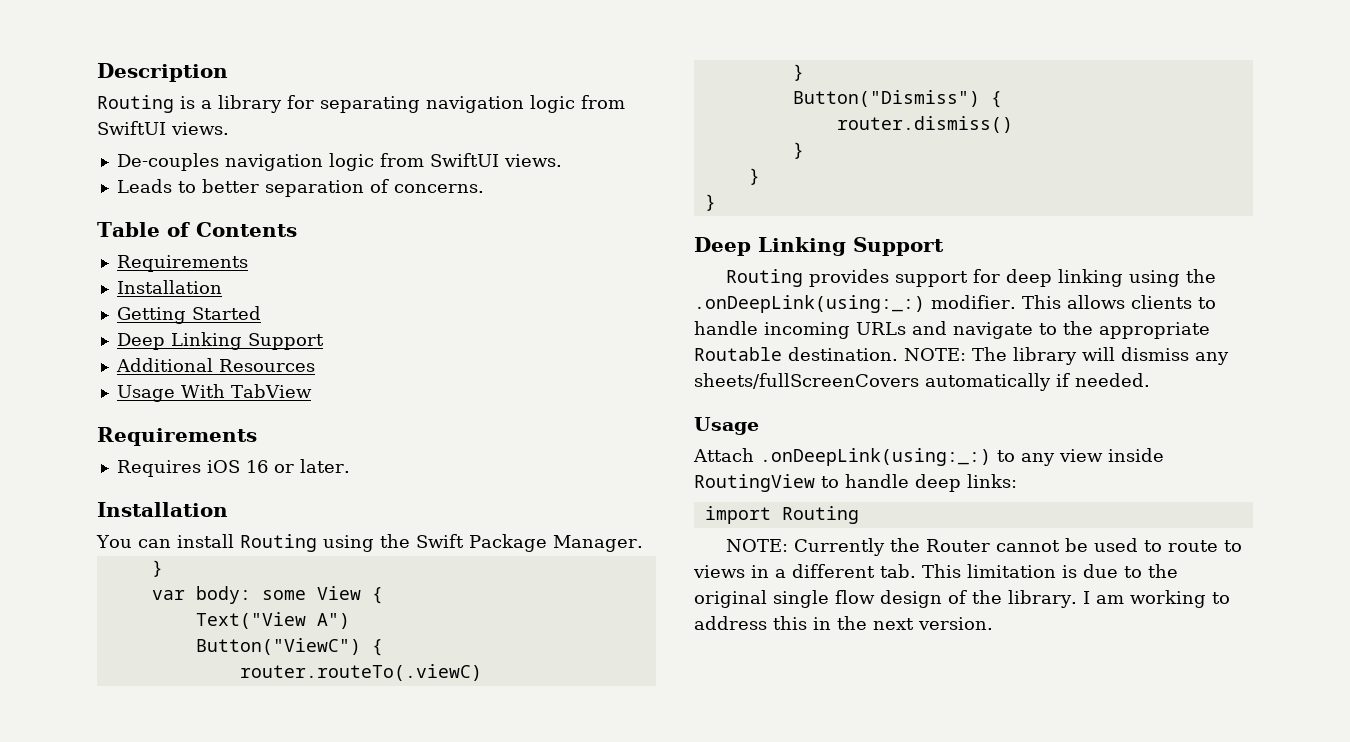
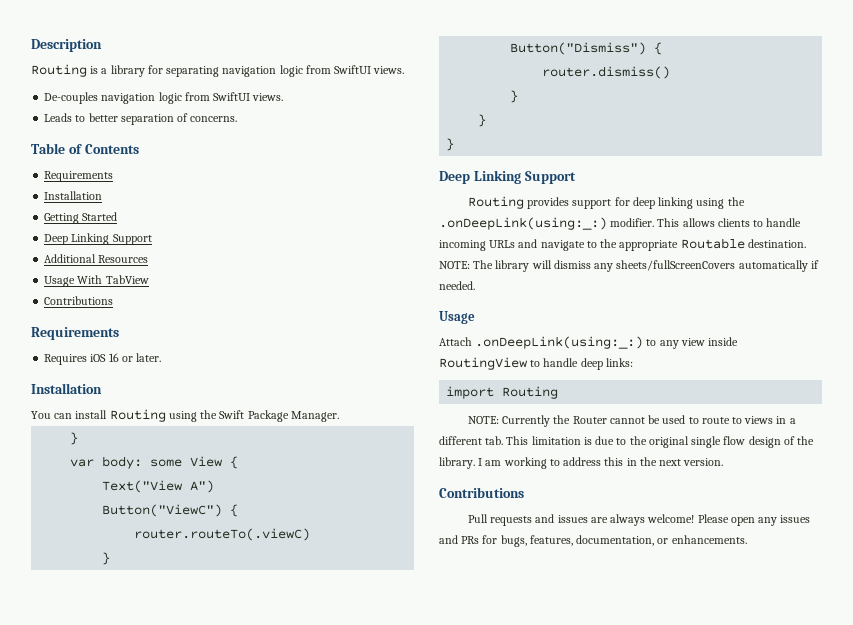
  Usage With TabView
+ Contributions
  I am working to address this in the next version.
+ Contributions
+ Pull requests and issues are always welcome! Please open any issues and PRs for bugs, features, documentation, or enhancements.

